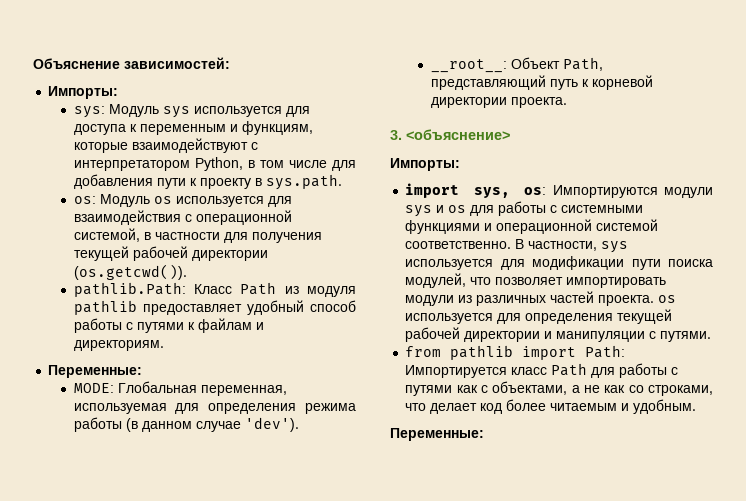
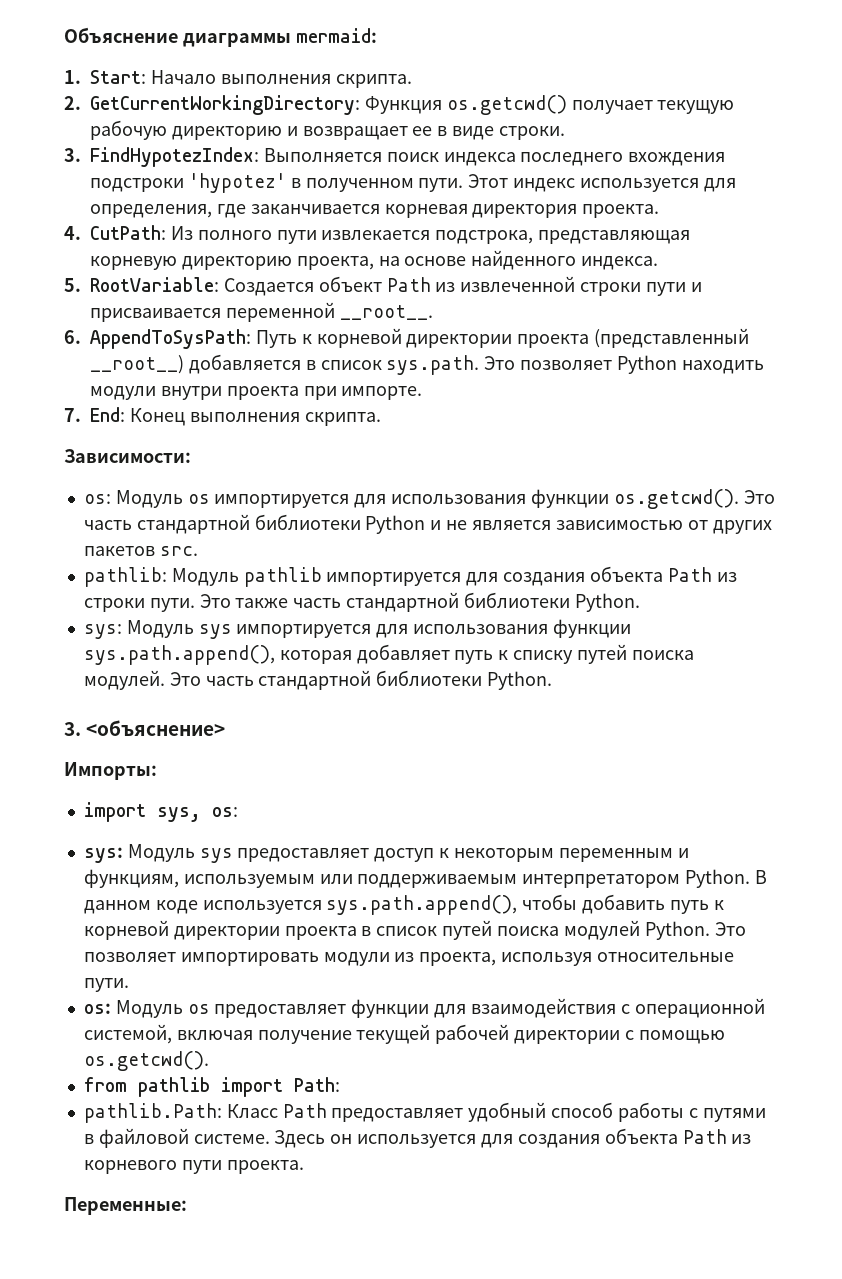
- Объяснение зависимостей:
- Импорты:
- sys: Модуль sys используется для доступа к переменным и функциям, которые взаимодействуют с интерпретатором Python, в том числе для добавления пути к проекту в sys.path.
- os: Модуль os используется для взаимодействия с операционной системой, в частности для получения текущей рабочей директории (os.getcwd()).
- pathlib.Path: Класс Path из модуля pathlib предоставляет удобный способ работы с путями к файлам и директориям.
- Переменные:
- MODE: Глобальная переменная, используемая для определения режима работы (в данном случае 'dev').
- __root__: Объект Path, представляющий путь к корневой директории проекта.
+ Объяснение диаграммы mermaid:
+ 1. Start: Начало выполнения скрипта.
+ 2. GetCurrentWorkingDirectory: Функция os.getcwd() получает текущую рабочую директорию и возвращает ее в виде строки.
+ 3. FindHypotezIndex: Выполняется поиск индекса последнего вхождения подстроки 'hypotez' в полученном пути. Этот индекс используется для определения, где заканчивается корневая директория проекта.
+ 4. CutPath: Из полного пути извлекается подстрока, представляющая корневую директорию проекта, на основе найденного индекса.
+ 5. RootVariable: Создается объект Path из извлеченной строки пути и присваивается переменной __root__.
+ 6. AppendToSysPath: Путь к корневой директории проекта (представленный __root__) добавляется в список sys.path. Это позволяет Python находить модули внутри проекта при импорте.
+ 7. End: Конец выполнения скрипта.
+ Зависимости:
+ os: Модуль os импортируется для использования функции os.getcwd(). Это часть стандартной библиотеки Python и не является зависимостью от других пакетов src.
+ pathlib: Модуль pathlib импортируется для создания объекта Path из строки пути. Это также часть стандартной библиотеки Python.
+ sys: Модуль sys импортируется для использования функции sys.path.append(), которая добавляет путь к списку путей поиска модулей. Это часть стандартной библиотеки Python.
- import sys, os: Импортируются модули sys и os для работы с системными функциями и операционной системой соответственно. В частности, sys используется для модификации пути поиска модулей, что позволяет импортировать модули из различных частей проекта. os используется для определения текущей рабочей директории и манипуляции с путями.
- from pathlib import Path: Импортируется класс Path для работы с путями как с объектами, а не как со строками, что делает код более читаемым и удобным.
+ import sys, os:
+ sys: Модуль sys предоставляет доступ к некоторым переменным и функциям, используемым или поддерживаемым интерпретатором Python. В данном коде используется sys.path.append(), чтобы добавить путь к корневой директории проекта в список путей поиска модулей Python. Это позволяет импортировать модули из проекта, используя относительные пути.
+ os: Модуль os предоставляет функции для взаимодействия с операционной системой, включая получение текущей рабочей директории с помощью os.getcwd().
+ from pathlib import Path:
+ pathlib.Path: Класс Path предоставляет удобный способ работы с путями в файловой системе. Здесь он используется для создания объекта Path из корневого пути проекта.

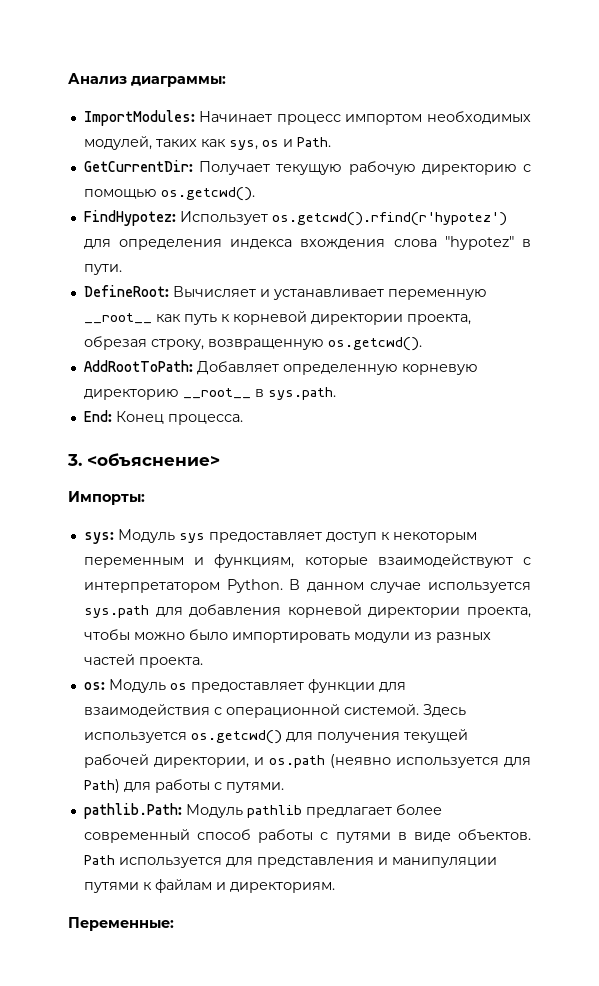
- Объяснение диаграммы mermaid:
- 1. Start: Начало выполнения скрипта.
- 2. GetCurrentWorkingDirectory: Функция os.getcwd() получает текущую рабочую директорию и возвращает ее в виде строки.
- 3. FindHypotezIndex: Выполняется поиск индекса последнего вхождения подстроки 'hypotez' в полученном пути. Этот индекс используется для определения, где заканчивается корневая директория проекта.
- 4. CutPath: Из полного пути извлекается подстрока, представляющая корневую директорию проекта, на основе найденного индекса.
- 5. RootVariable: Создается объект Path из извлеченной строки пути и присваивается переменной __root__.
- 6. AppendToSysPath: Путь к корневой директории проекта (представленный __root__) добавляется в список sys.path. Это позволяет Python находить модули внутри проекта при импорте.
- 7. End: Конец выполнения скрипта.
- Зависимости:
- os: Модуль os импортируется для использования функции os.getcwd(). Это часть стандартной библиотеки Python и не является зависимостью от других пакетов src.
- pathlib: Модуль pathlib импортируется для создания объекта Path из строки пути. Это также часть стандартной библиотеки Python.
- sys: Модуль sys импортируется для использования функции sys.path.append(), которая добавляет путь к списку путей поиска модулей. Это часть стандартной библиотеки Python.
+ Анализ диаграммы:
+ ImportModules: Начинает процесс импортом необходимых модулей, таких как sys, os и Path.
+ GetCurrentDir: Получает текущую рабочую директорию с помощью os.getcwd().
+ FindHypotez: Использует os.getcwd().rfind(r'hypotez') для определения индекса вхождения слова "hypotez" в пути.
+ DefineRoot: Вычисляет и устанавливает переменную __root__ как путь к корневой директории проекта, обрезая строку, возвращенную os.getcwd().
+ AddRootToPath: Добавляет определенную корневую директорию __root__ в sys.path.
+ End: Конец процесса.
- import sys, os:
- sys: Модуль sys предоставляет доступ к некоторым переменным и функциям, используемым или поддерживаемым интерпретатором Python.
+ sys: Модуль sys предоставляет доступ к некоторым переменным и функциям, которые взаимодействуют с интерпретатором Python.
- В данном коде используется sys.path.append(), чтобы добавить путь к корневой директории проекта в список путей поиска модулей Python. Это позволяет импортировать модули из проекта, используя относительные пути.
+ В данном случае используется sys.path для добавления корневой директории проекта, чтобы можно было импортировать модули из разных частей проекта.
- os: Модуль os предоставляет функции для взаимодействия с операционной системой, включая получение текущей рабочей директории с помощью os.getcwd().
- from pathlib import Path:
- pathlib.Path: Класс Path предоставляет удобный способ работы с путями в файловой системе. Здесь он используется для создания объекта Path из корневого пути проекта.
+ os: Модуль os предоставляет функции для взаимодействия с операционной системой. Здесь используется os.getcwd() для получения текущей рабочей директории, и os.path (неявно используется для Path) для работы с путями.
+ pathlib.Path: Модуль pathlib предлагает более современный способ работы с путями в виде объектов. Path используется для представления и манипуляции путями к файлам и директориям.

